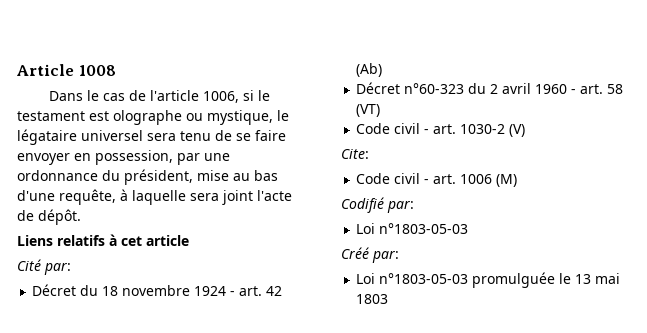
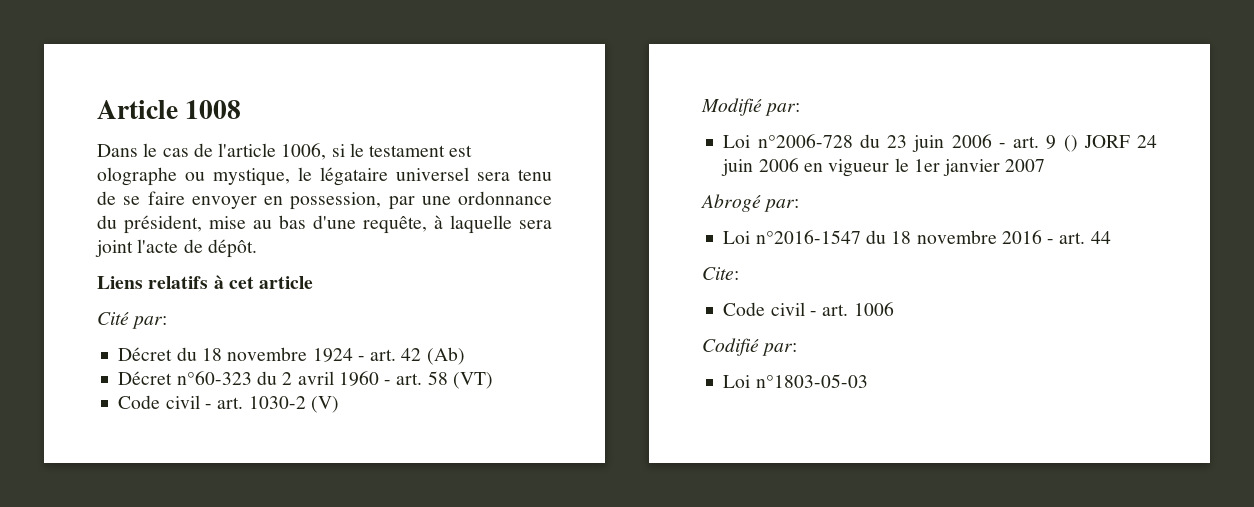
+ Modifié par:
+ Loi n°2006-728 du 23 juin 2006 - art. 9 () JORF 24 juin 2006 en vigueur le 1er janvier 2007
+ Abrogé par:
+ Loi n°2016-1547 du 18 novembre 2016 - art. 44
- Code civil - art. 1006 (M)
+ Code civil - art. 1006
- Créé par:
- Loi n°1803-05-03 promulguée le 13 mai 1803

